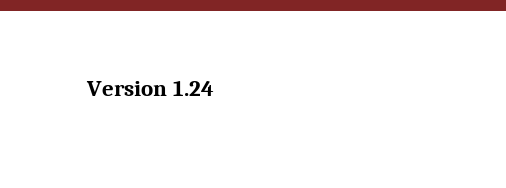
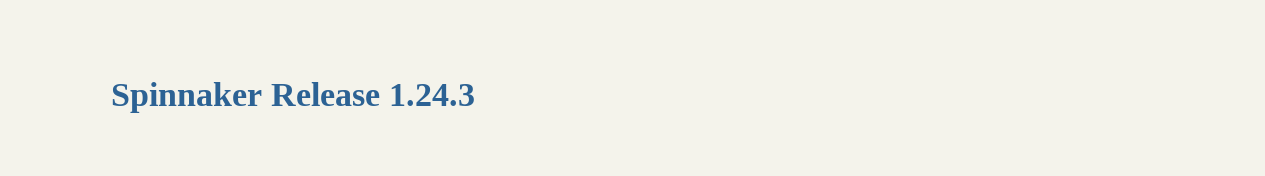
- Version 1.24
+ Spinnaker Release 1.24.3

